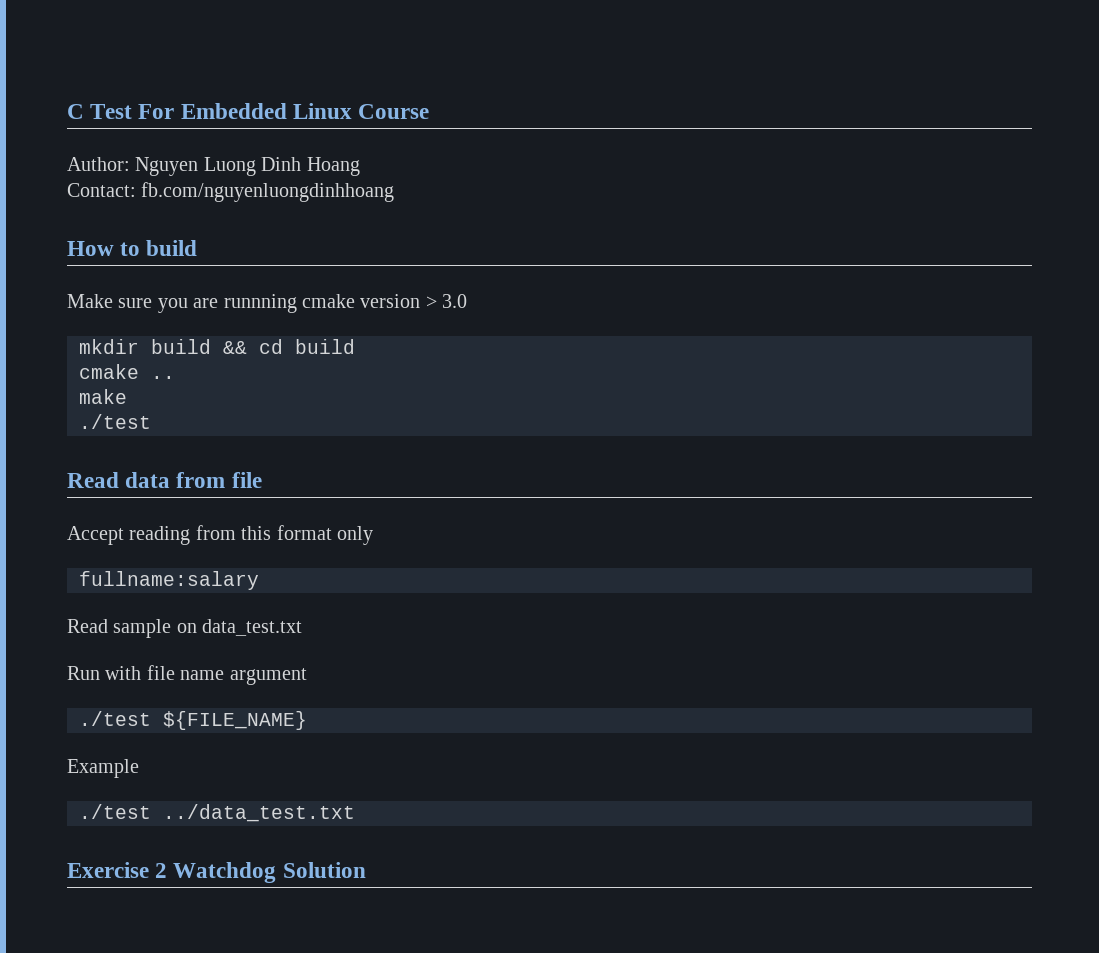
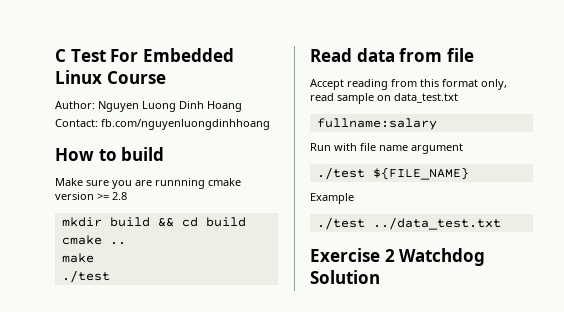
- Make sure you are runnning cmake version > 3.0
+ Make sure you are runnning cmake version >= 2.8
- Accept reading from this format only
- fullname:salary
- Read sample on data_test.txt
+ Accept reading from this format only, read sample on data_test.txt
+ fullname:salary

